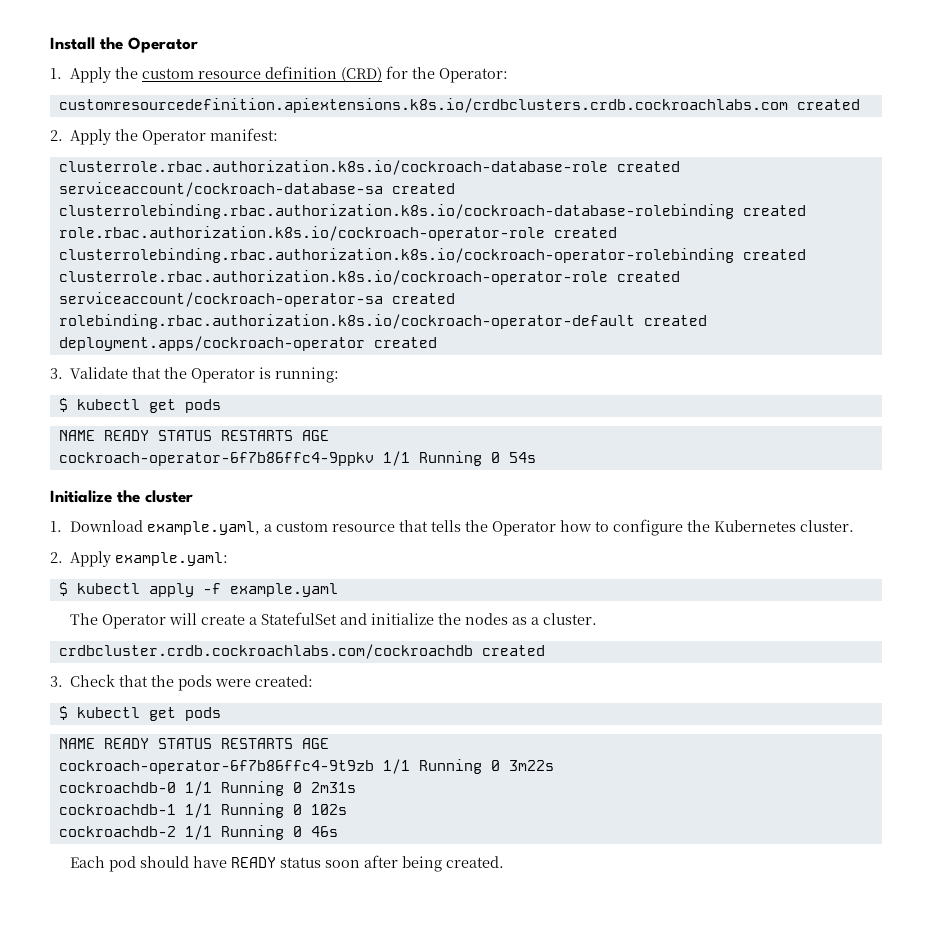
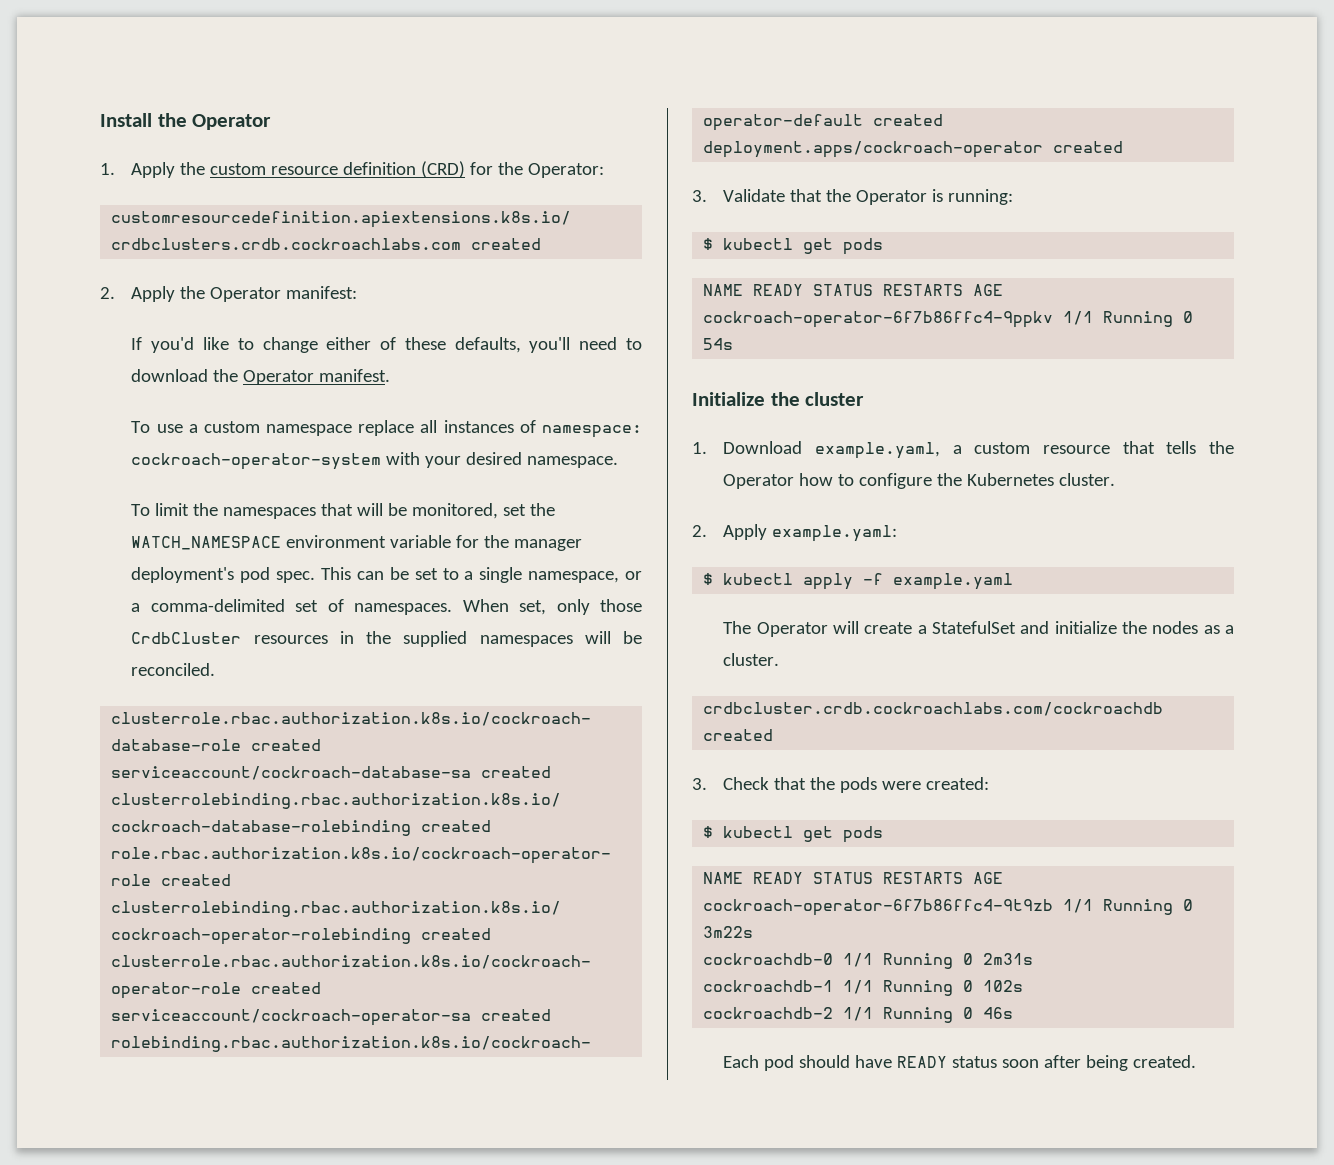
+ If you'd like to change either of these defaults, you'll need to download the Operator manifest.
+ To use a custom namespace replace all instances of namespace: cockroach-operator-system with your desired namespace.
+ To limit the namespaces that will be monitored, set the WATCH_NAMESPACE environment variable for the manager deployment's pod spec. This can be set to a single namespace, or a comma-delimited set of namespaces. When set, only those CrdbCluster resources in the supplied namespaces will be reconciled.

